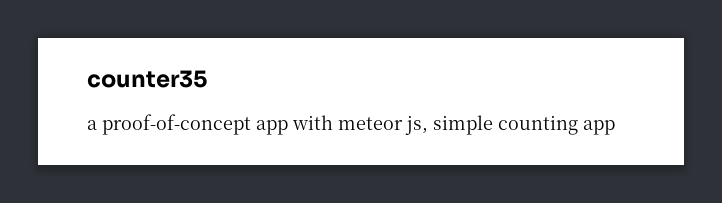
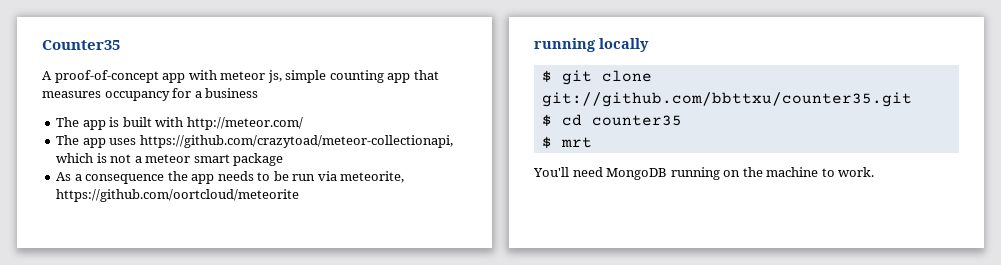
- counter35
- a proof-of-concept app with meteor js, simple counting app
+ Counter35
+ A proof-of-concept app with meteor js, simple counting app that measures occupancy for a business
+ The app is built with http://meteor.com/
+ The app uses https://github.com/crazytoad/meteor-collectionapi, which is not a meteor smart package
+ As a consequence the app needs to be run via meteorite, https://github.com/oortcloud/meteorite
+ running locally
+ $ git clone git://github.com/bbttxu/counter35.git
+ $ cd counter35
+ $ mrt
+ You'll need MongoDB running on the machine to work.

